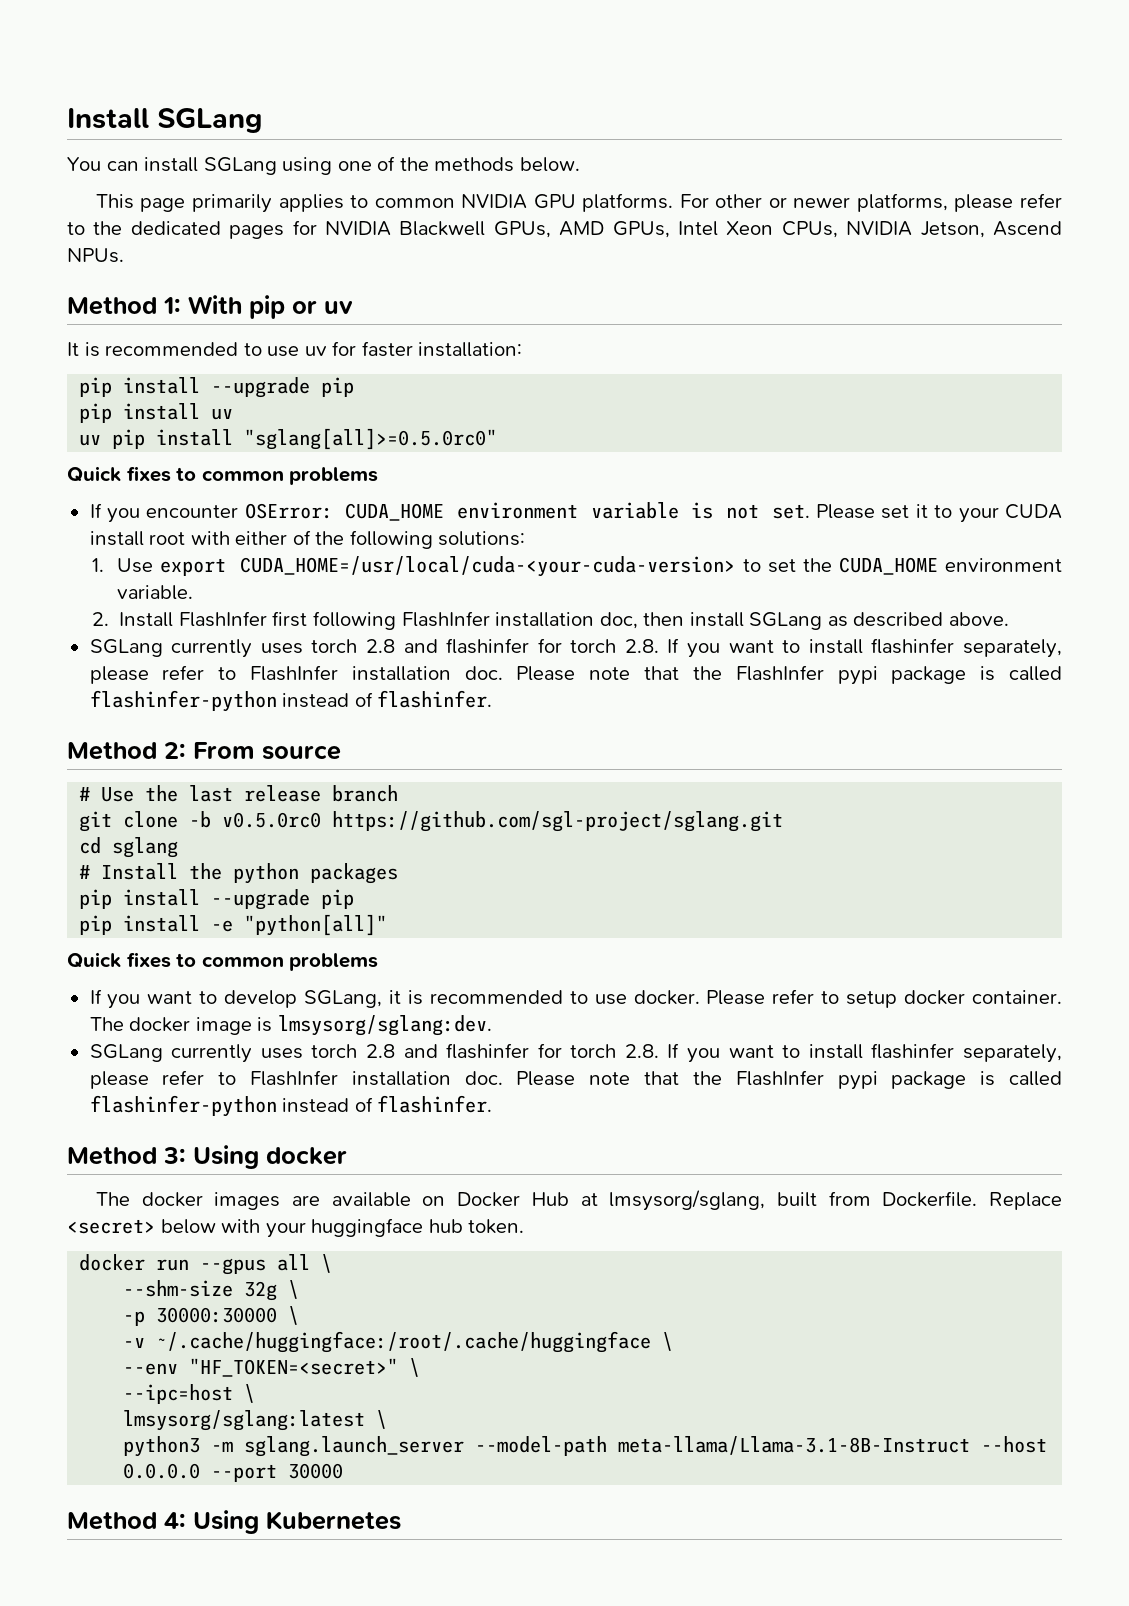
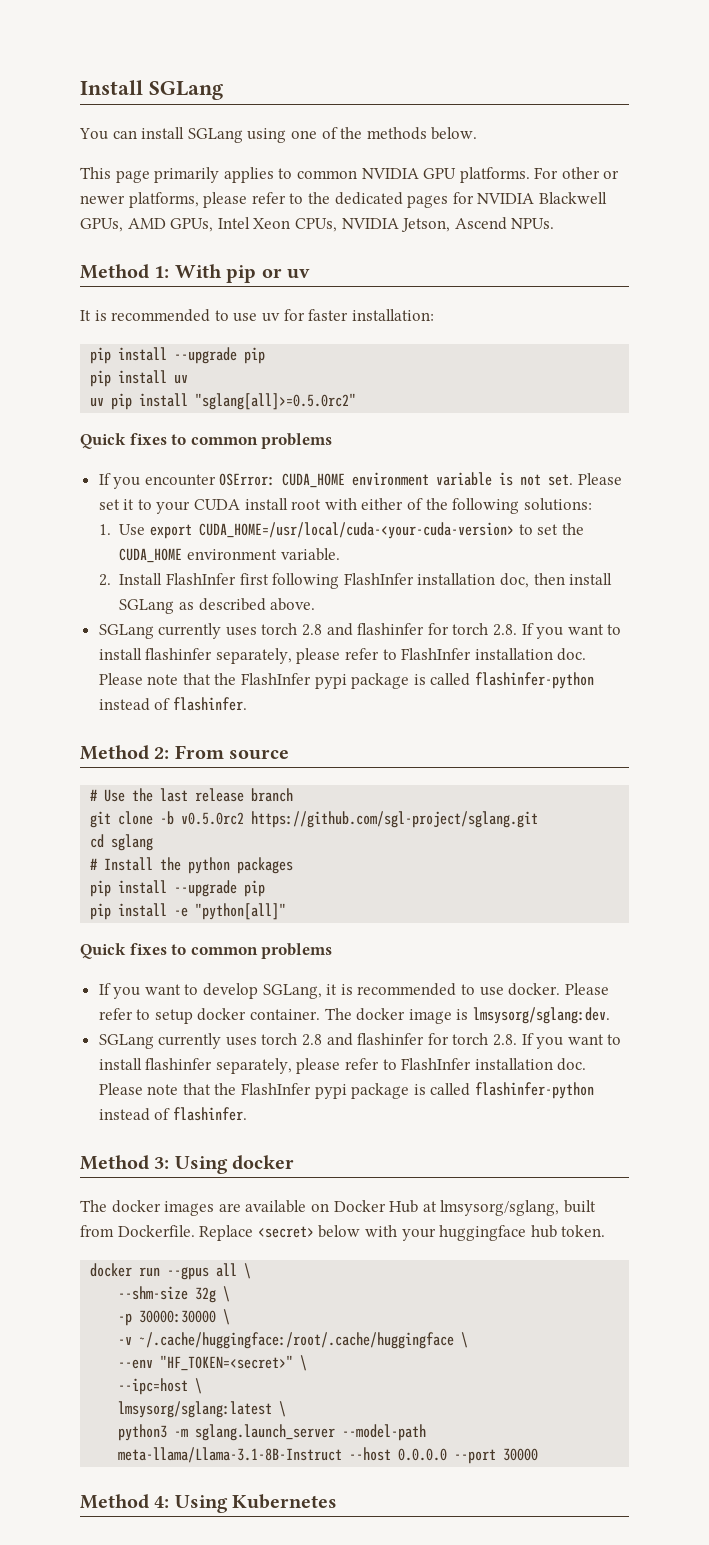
- uv pip install "sglang[all]>=0.5.0rc0"
+ uv pip install "sglang[all]>=0.5.0rc2"
- git clone -b v0.5.0rc0 https://github.com/sgl-project/sglang.git
+ git clone -b v0.5.0rc2 https://github.com/sgl-project/sglang.git

